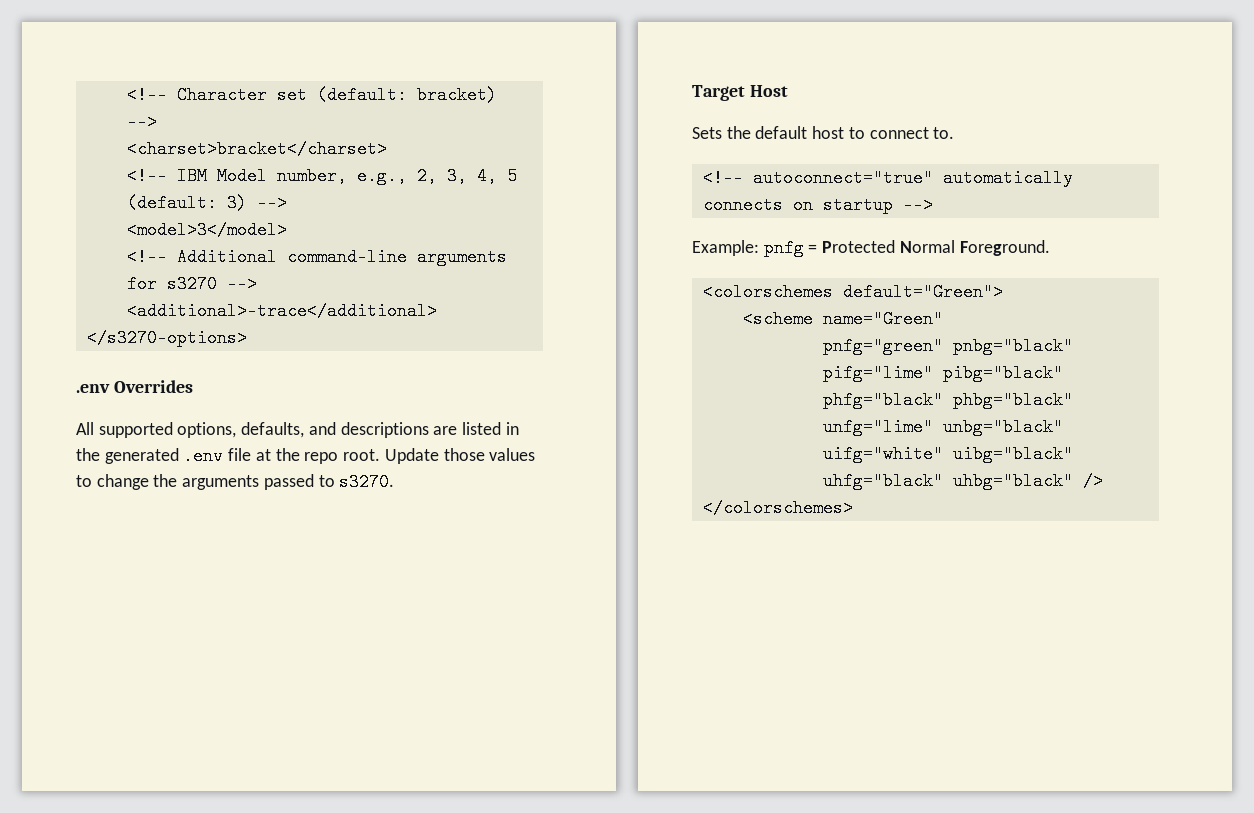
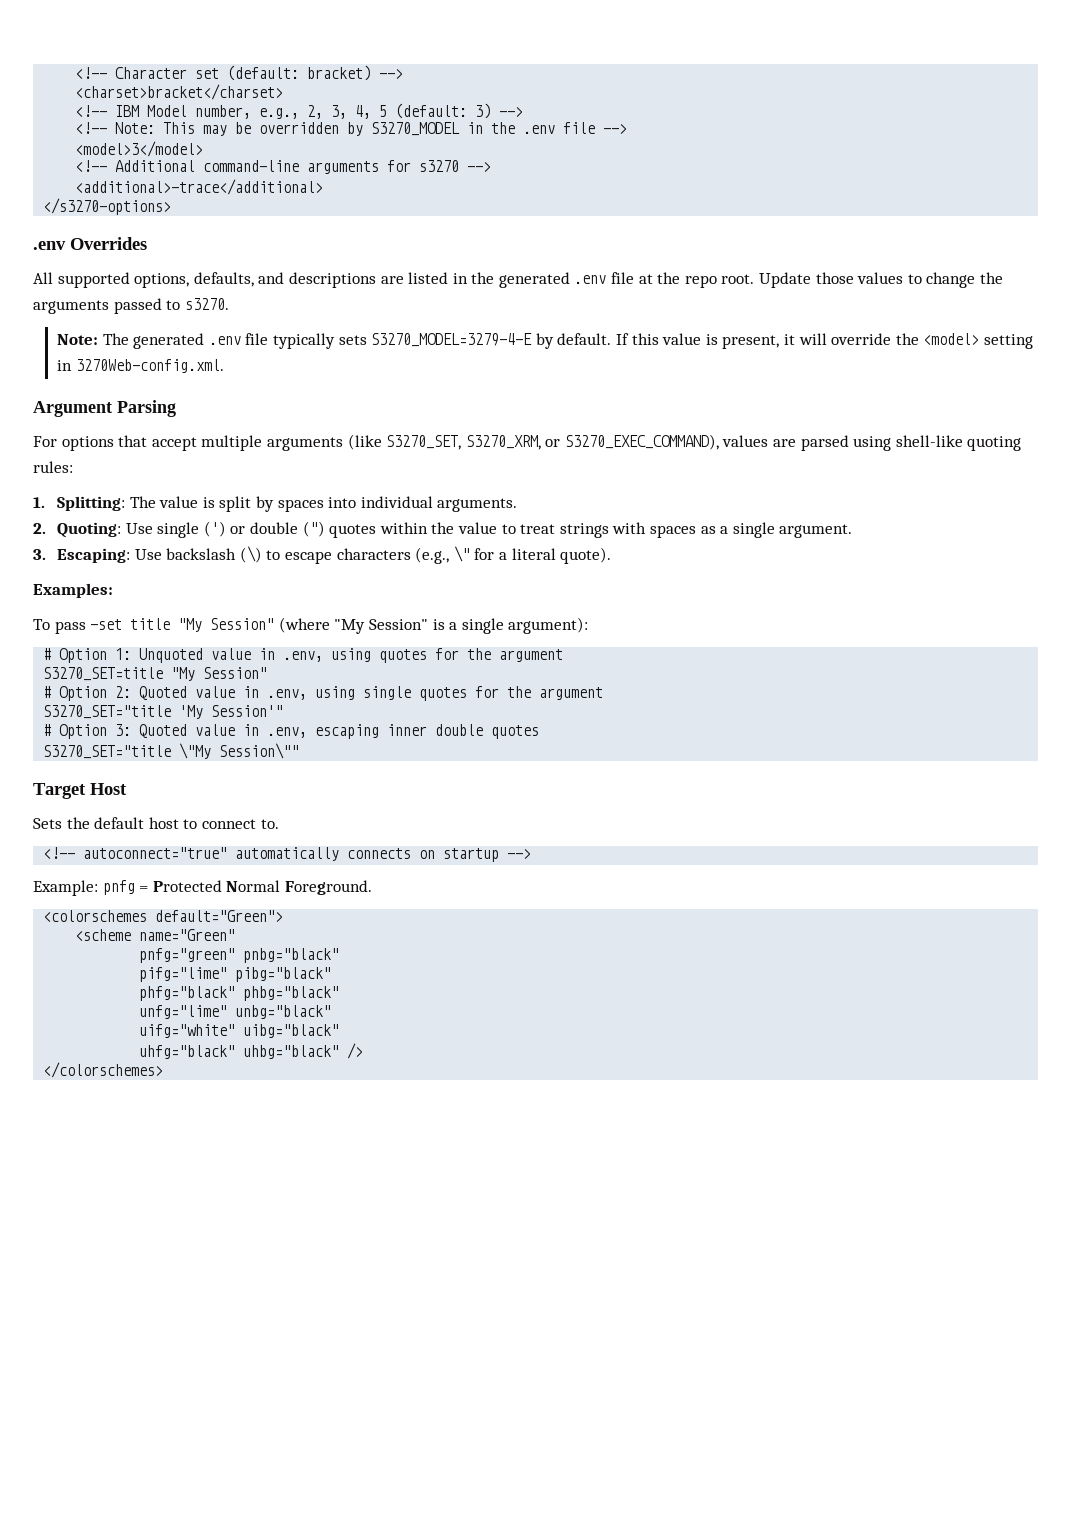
+ <!-- Note: This may be overridden by S3270_MODEL in the .env file -->
+ Note: The generated .env file typically sets S3270_MODEL=3279-4-E by default. If this value is present, it will override the <model> setting in 3270Web-config.xml.
+ Argument Parsing
+ For options that accept multiple arguments (like S3270_SET, S3270_XRM, or S3270_EXEC_COMMAND), values are parsed using shell-like quoting rules:
+ 1. Splitting: The value is split by spaces into individual arguments.
+ 2. Quoting: Use single (') or double (") quotes within the value to treat strings with spaces as a single argument.
+ 3. Escaping: Use backslash (\) to escape characters (e.g., \" for a literal quote).
+ Examples:
+ To pass -set title "My Session" (where "My Session" is a single argument):
+ # Option 1: Unquoted value in .env, using quotes for the argument
+ S3270_SET=title "My Session"
+ # Option 2: Quoted value in .env, using single quotes for the argument
+ S3270_SET="title 'My Session'"
+ # Option 3: Quoted value in .env, escaping inner double quotes
+ S3270_SET="title \"My Session\""

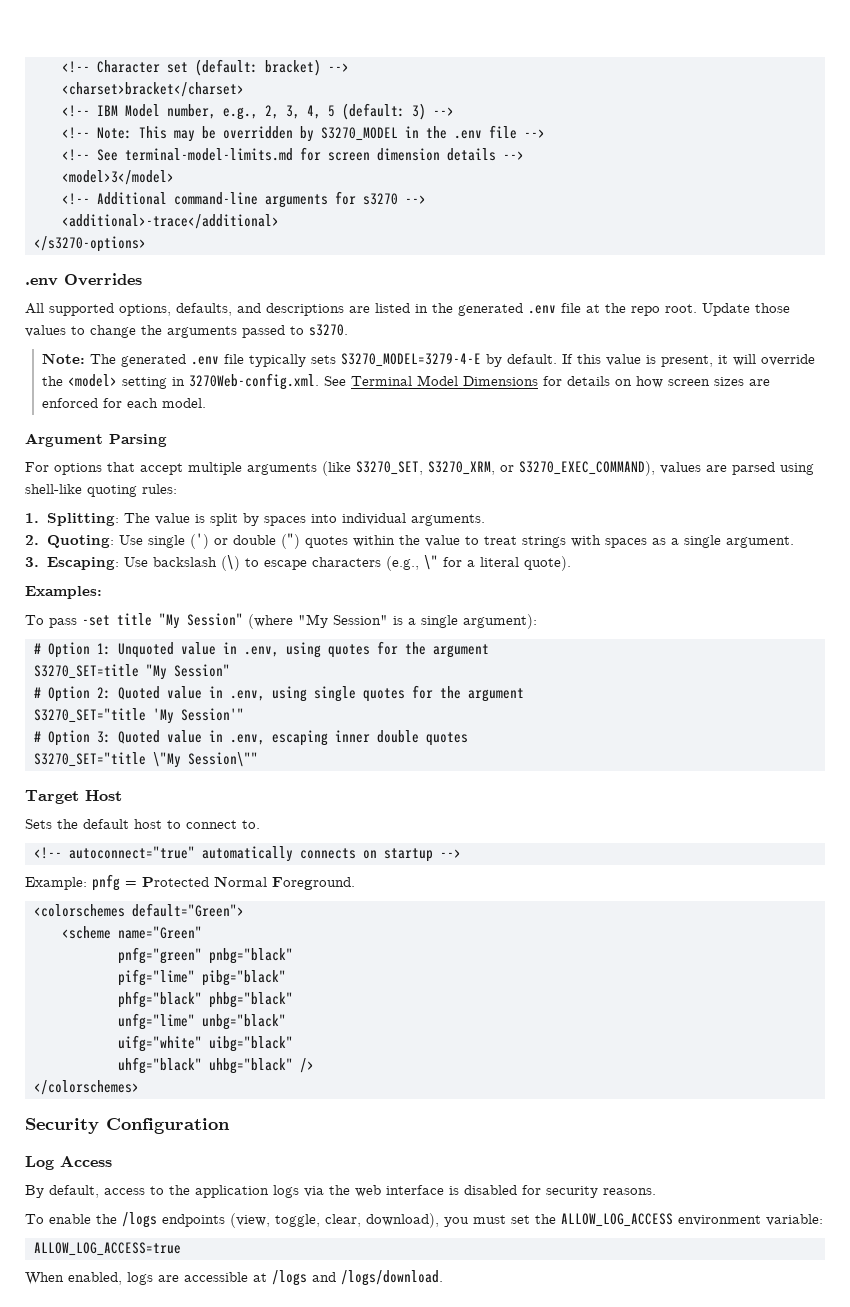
+ <!-- See terminal-model-limits.md for screen dimension details -->
- If this value is present, it will override the <model> setting in 3270Web-config.xml.
+ If this value is present, it will override the <model> setting in 3270Web-config.xml. See Terminal Model Dimensions for details on how screen sizes are enforced for each model.
+ Security Configuration
+ Log Access
+ By default, access to the application logs via the web interface is disabled for security reasons.
+ To enable the /logs endpoints (view, toggle, clear, download), you must set the ALLOW_LOG_ACCESS environment variable:
+ ALLOW_LOG_ACCESS=true
+ When enabled, logs are accessible at /logs and /logs/download.

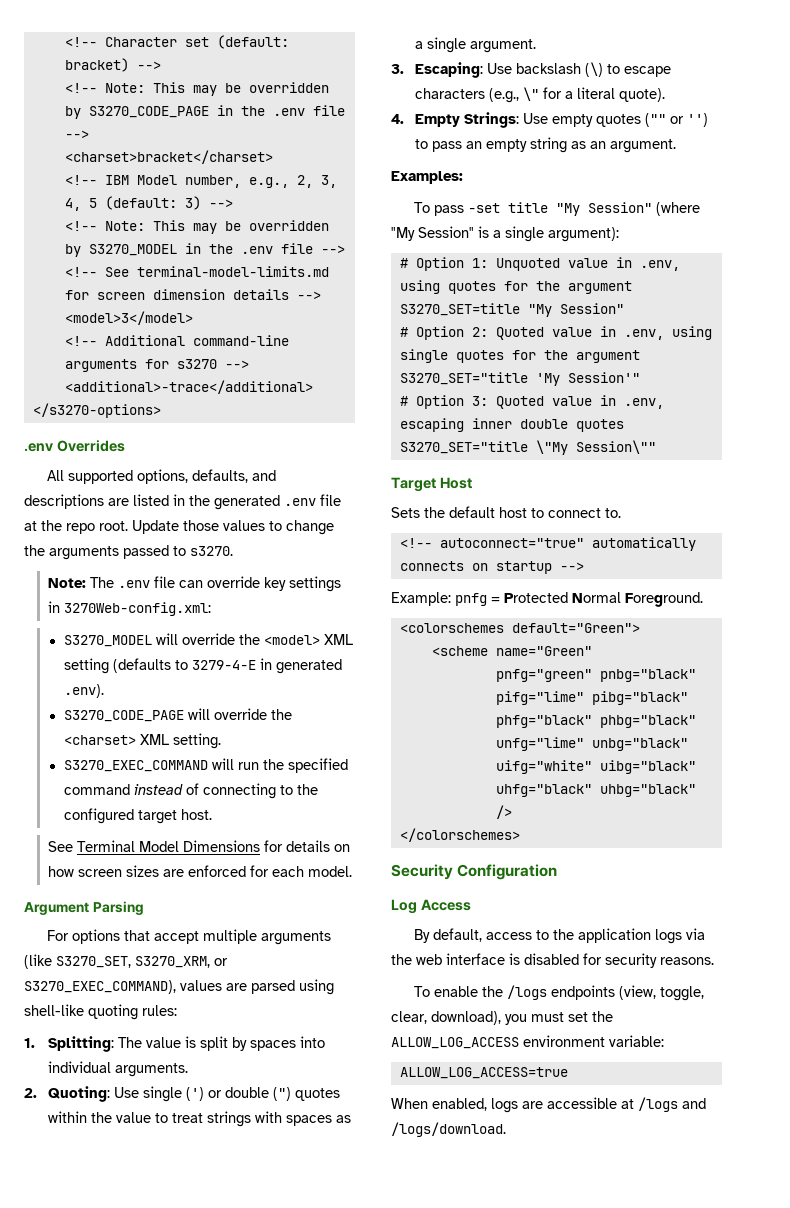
+ <!-- Note: This may be overridden by S3270_CODE_PAGE in the .env file -->
- Note: The generated .env file typically sets S3270_MODEL=3279-4-E by default. If this value is present, it will override the <model> setting in 3270Web-config.xml. See Terminal Model Dimensions for details on how screen sizes are enforced for each model.
+ Note: The .env file can override key settings in 3270Web-config.xml:
+ S3270_MODEL will override the <model> XML setting (defaults to 3279-4-E in generated .env).
+ S3270_CODE_PAGE will override the <charset> XML setting.
+ S3270_EXEC_COMMAND will run the specified command instead of connecting to the configured target host.
+ See Terminal Model Dimensions for details on how screen sizes are enforced for each model.
+ 4. Empty Strings: Use empty quotes ("" or '') to pass an empty string as an argument.

